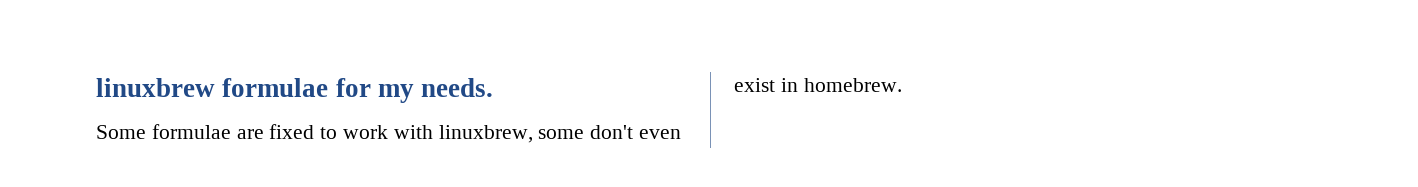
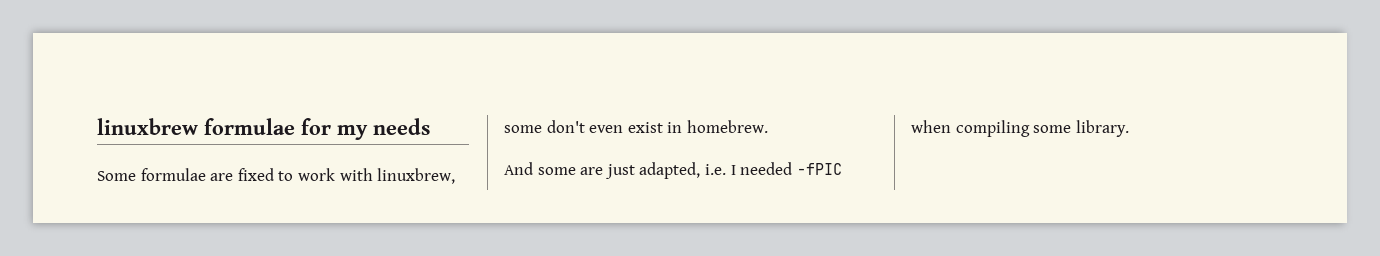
- linuxbrew formulae for my needs.
+ linuxbrew formulae for my needs
+ And some are just adapted, i.e. I needed -fPIC when compiling some library.

